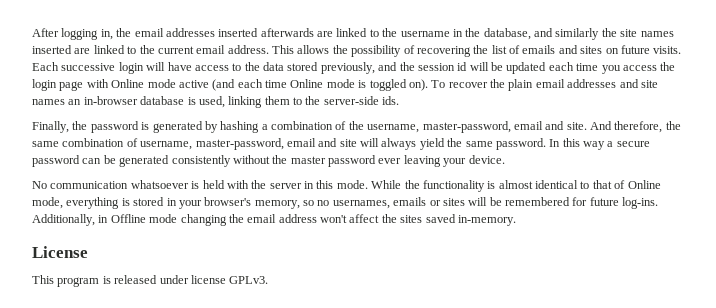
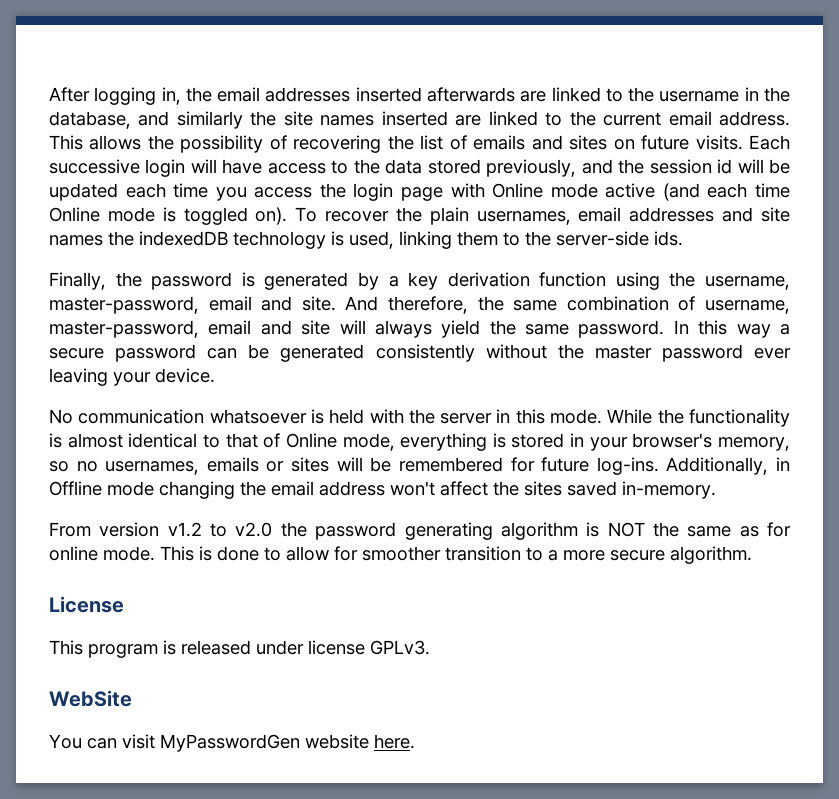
- To recover the plain email addresses and site names an in-browser database is used, linking them to the server-side ids.
+ To recover the plain usernames, email addresses and site names the indexedDB technology is used, linking them to the server-side ids.
- Finally, the password is generated by hashing a combination of the username, master-password, email and site.
+ Finally, the password is generated by a key derivation function using the username, master-password, email and site.
+ From version v1.2 to v2.0 the password generating algorithm is NOT the same as for online mode. This is done to allow for smoother transition to a more secure algorithm.
+ WebSite
+ You can visit MyPasswordGen website here.

